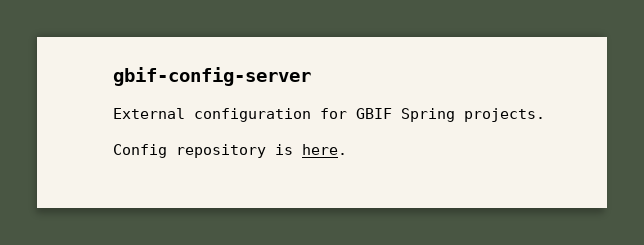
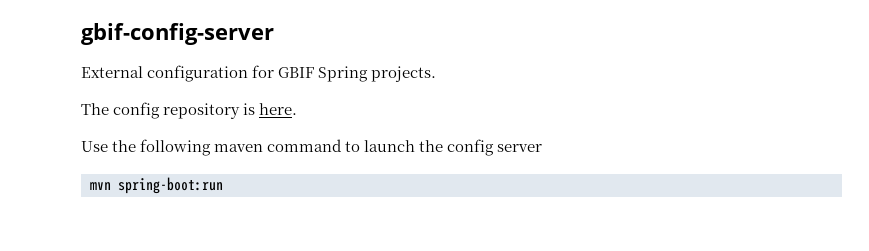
- Config repository is here.
+ The config repository is here.
+ Use the following maven command to launch the config server
+ mvn spring-boot:run

